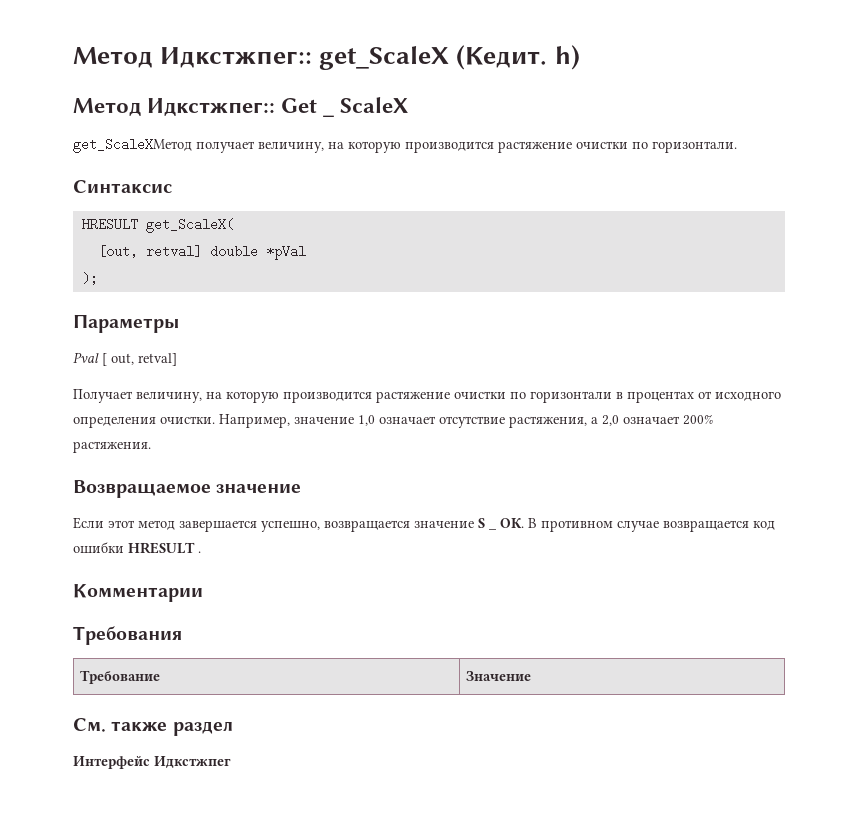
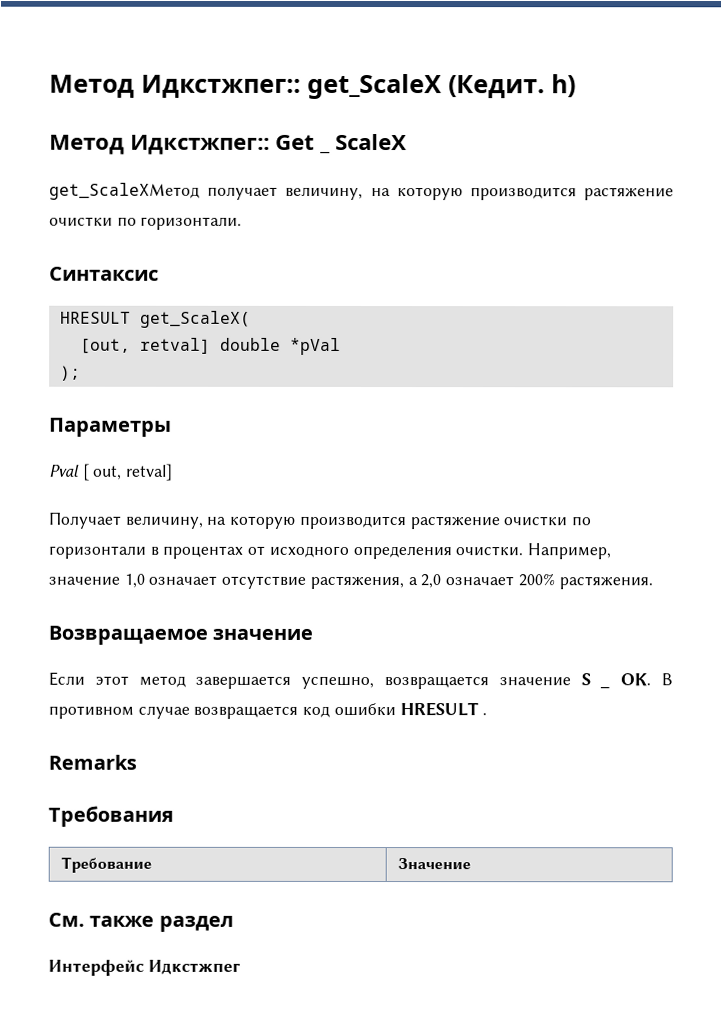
- Комментарии
+ Remarks

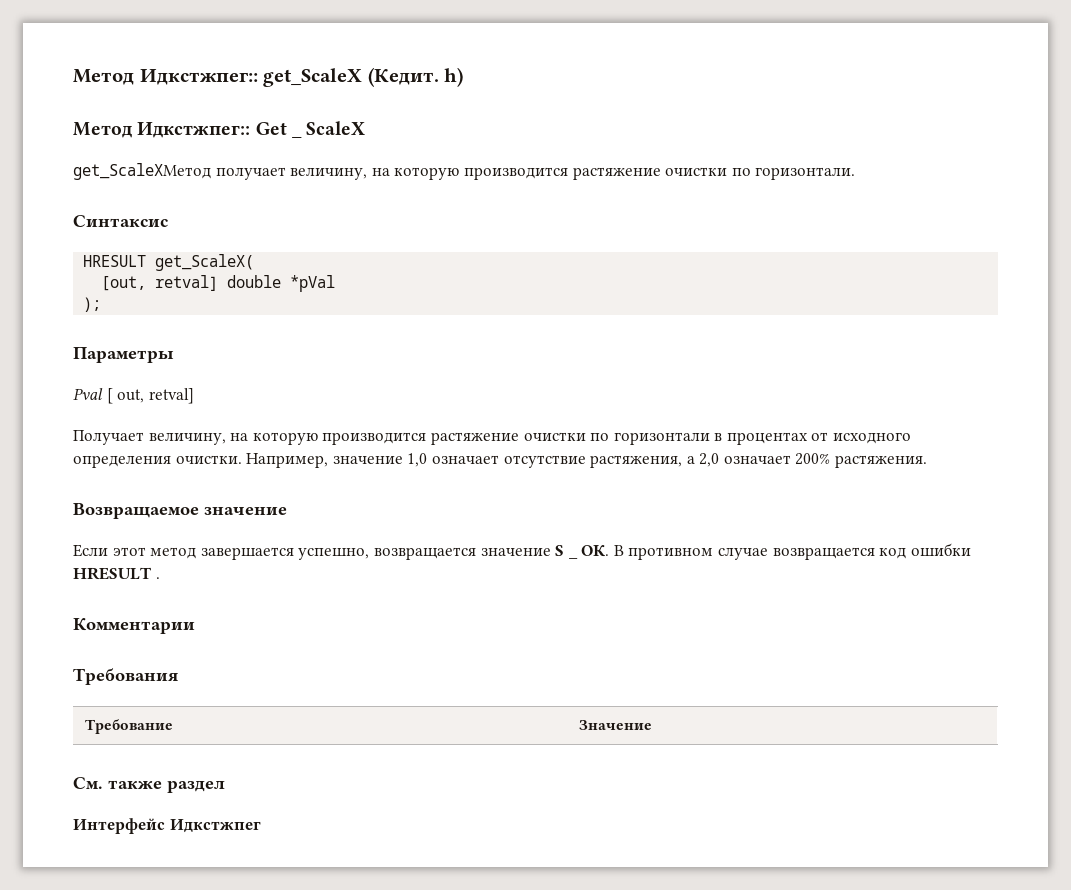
- Remarks
+ Комментарии

